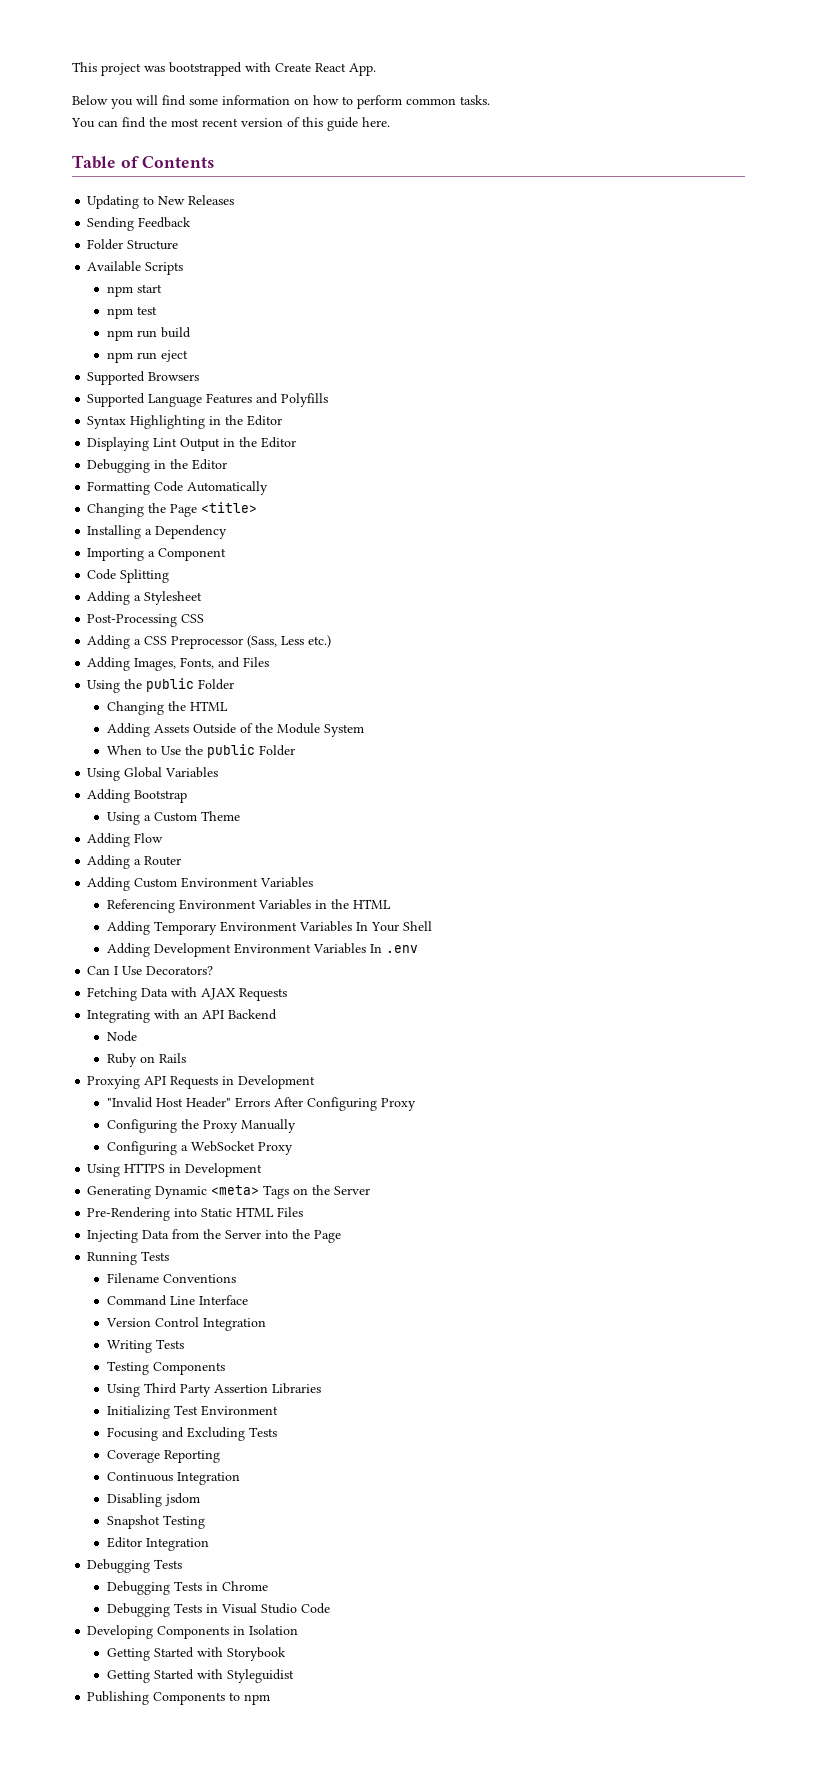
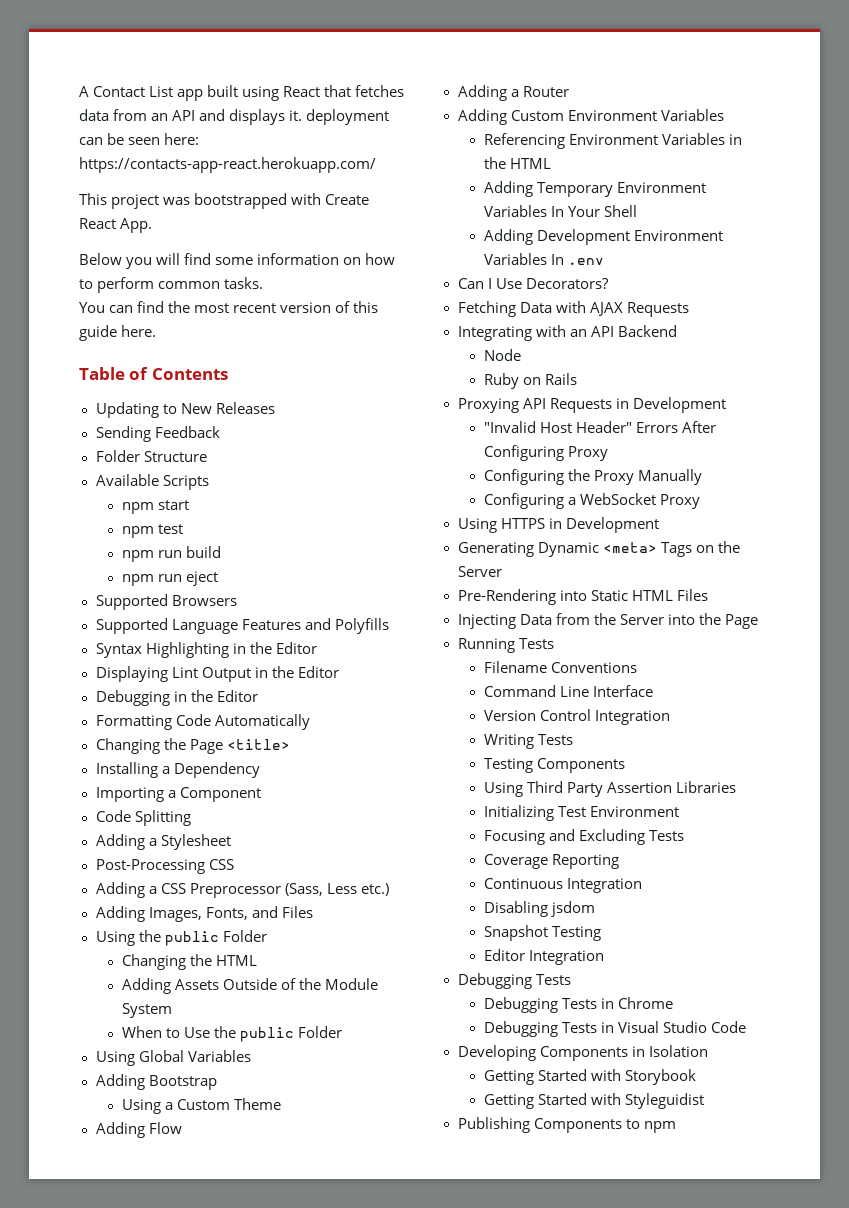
+ A Contact List app built using React that fetches data from an API and displays it. deployment can be seen here: https://contacts-app-react.herokuapp.com/

